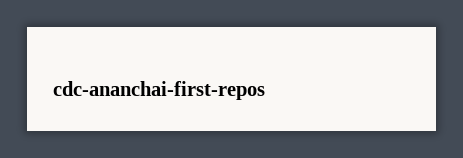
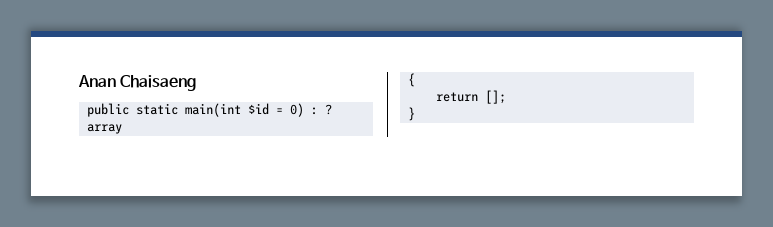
- cdc-ananchai-first-repos
+ Anan Chaisaeng
+ public static main(int $id = 0) : ? array
+ {
+ return [];
+ }

